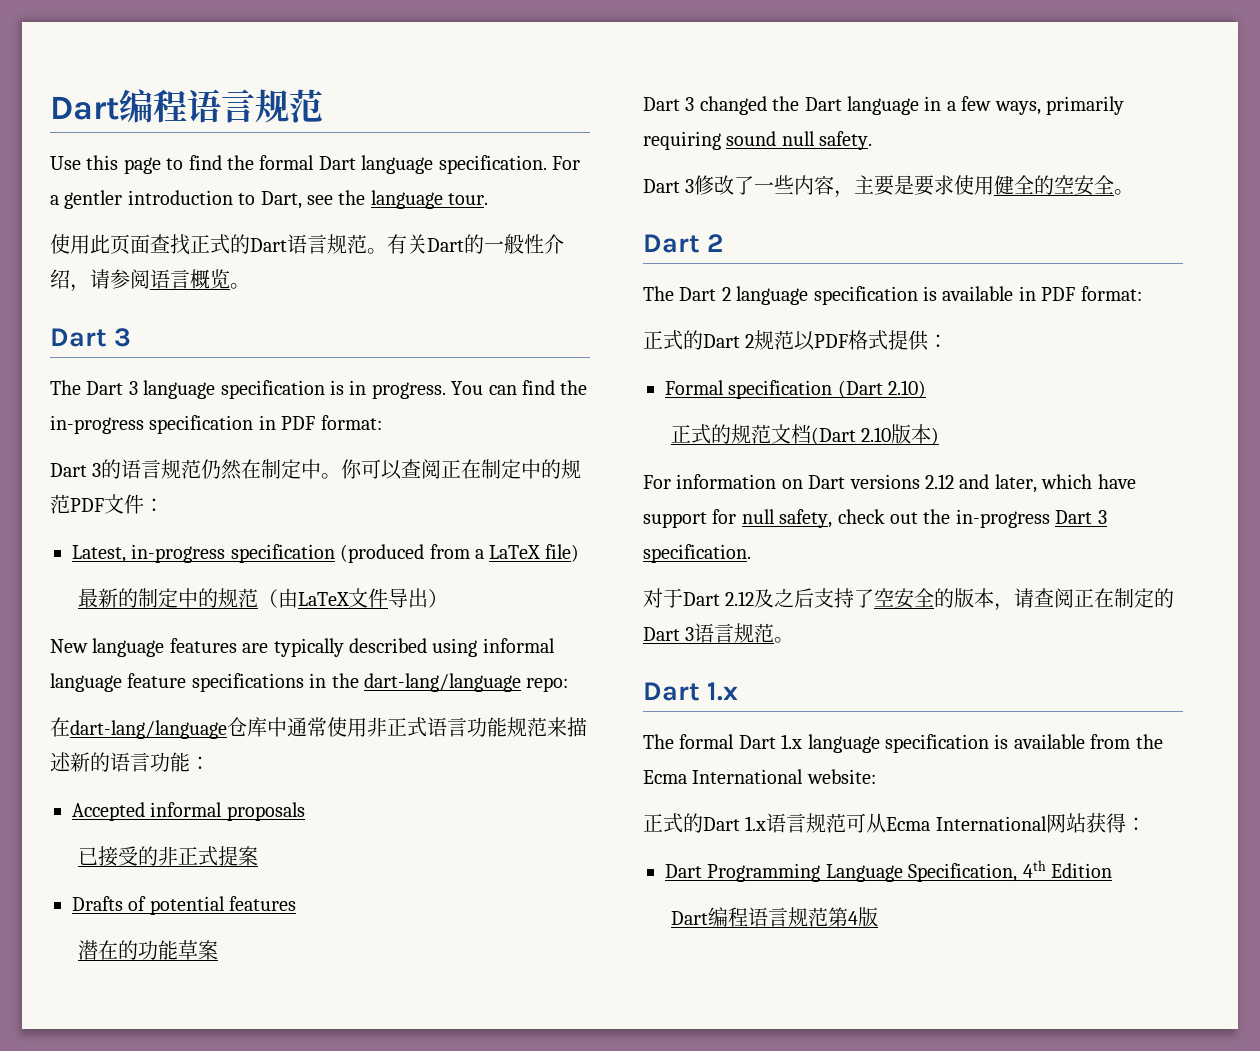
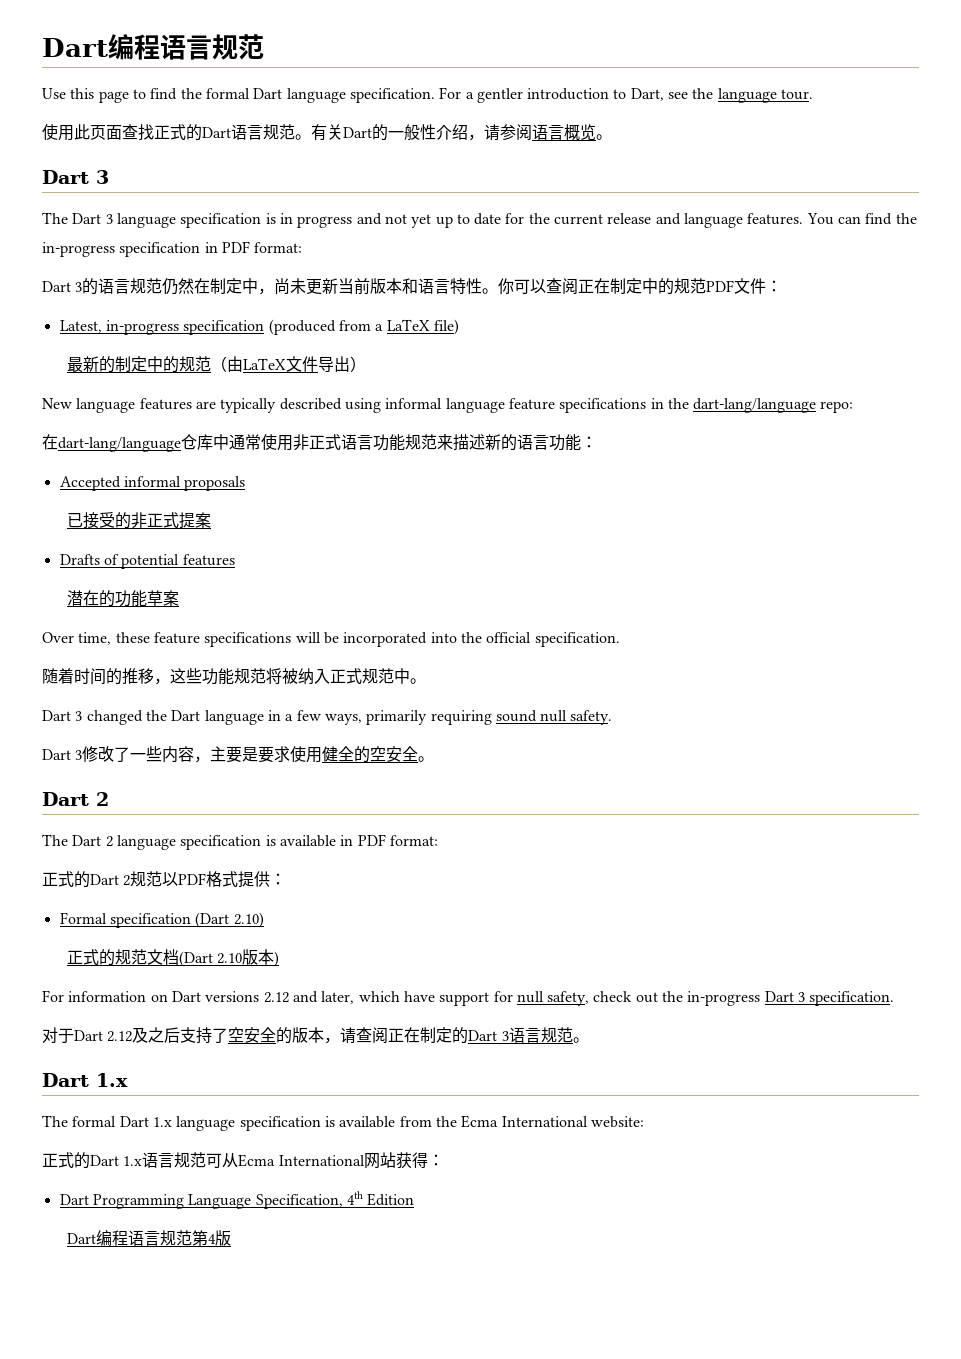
- The Dart 3 language specification is in progress.
+ The Dart 3 language specification is in progress and not yet up to date for the current release and language features.
- Dart 3的语言规范仍然在制定中。
+ Dart 3的语言规范仍然在制定中，尚未更新当前版本和语言特性。
+ Over time, these feature specifications will be incorporated into the official specification.
+ 随着时间的推移，这些功能规范将被纳入正式规范中。

